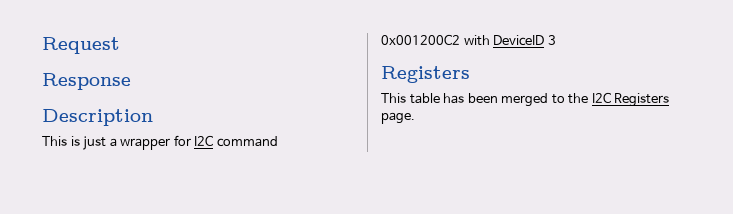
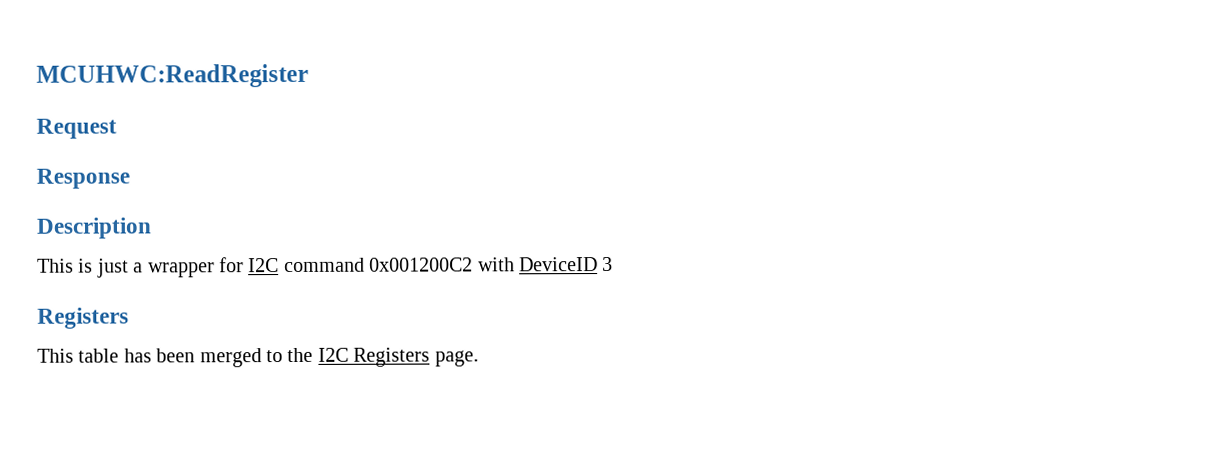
+ MCUHWC:ReadRegister

